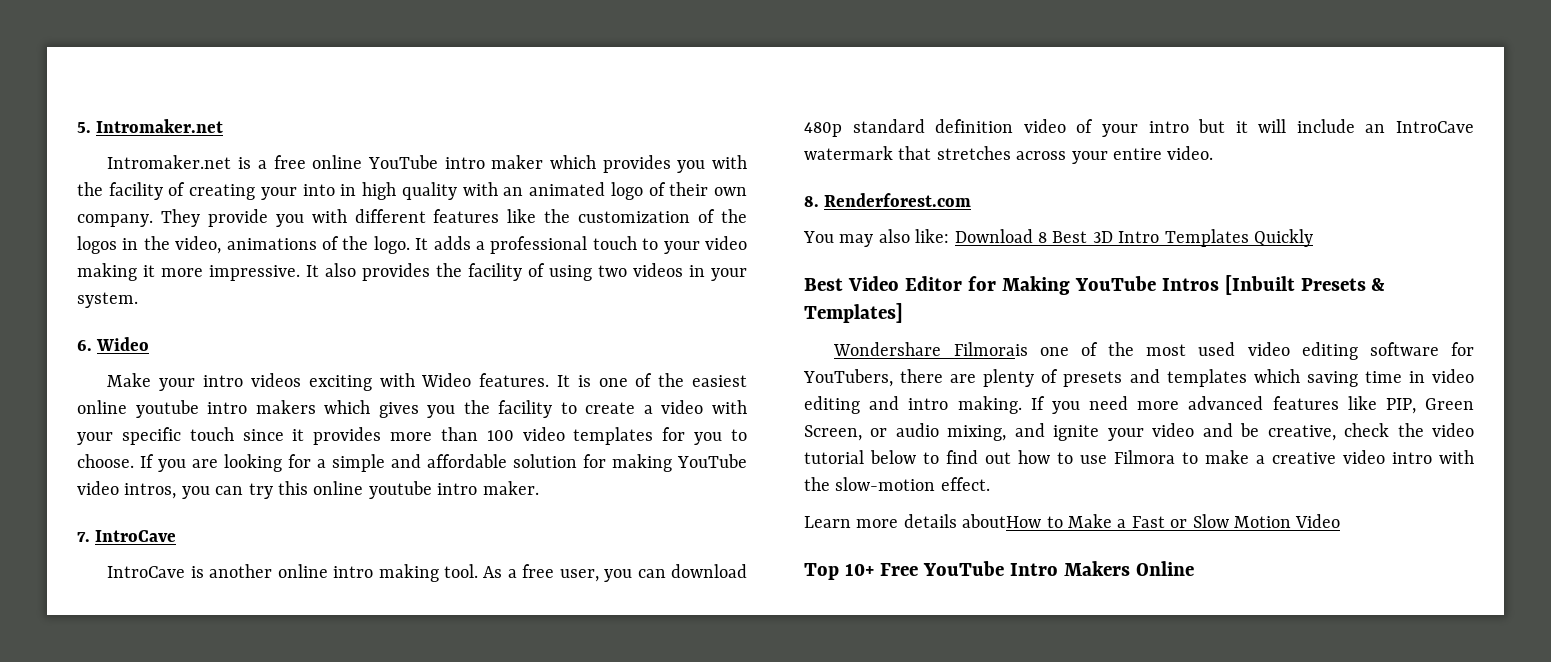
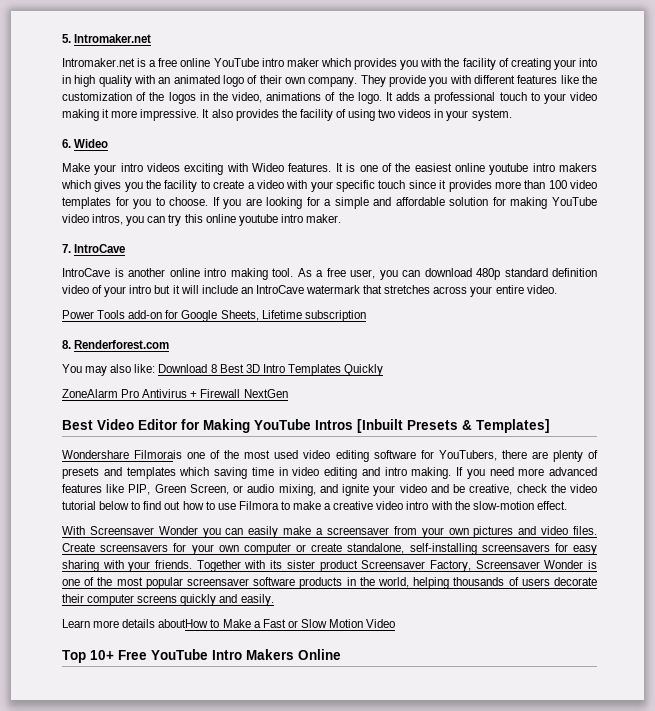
+ Power Tools add-on for Google Sheets, Lifetime subscription
+ ZoneAlarm Pro Antivirus + Firewall NextGen
+ With Screensaver Wonder you can easily make a screensaver from your own pictures and video files. Create screensavers for your own computer or create standalone, self-installing screensavers for easy sharing with your friends. Together with its sister product Screensaver Factory, Screensaver Wonder is one of the most popular screensaver software products in the world, helping thousands of users decorate their computer screens quickly and easily.

